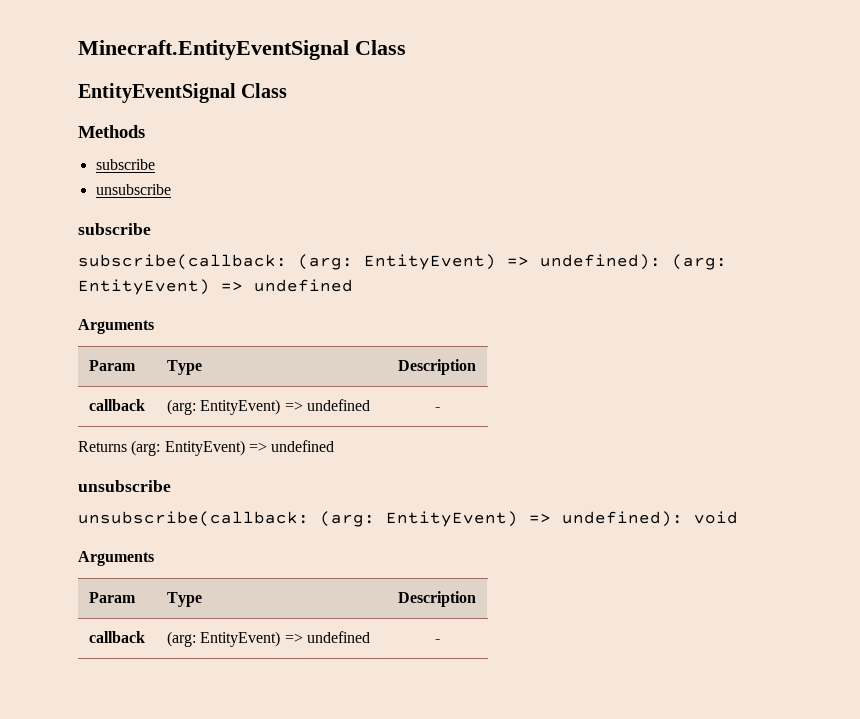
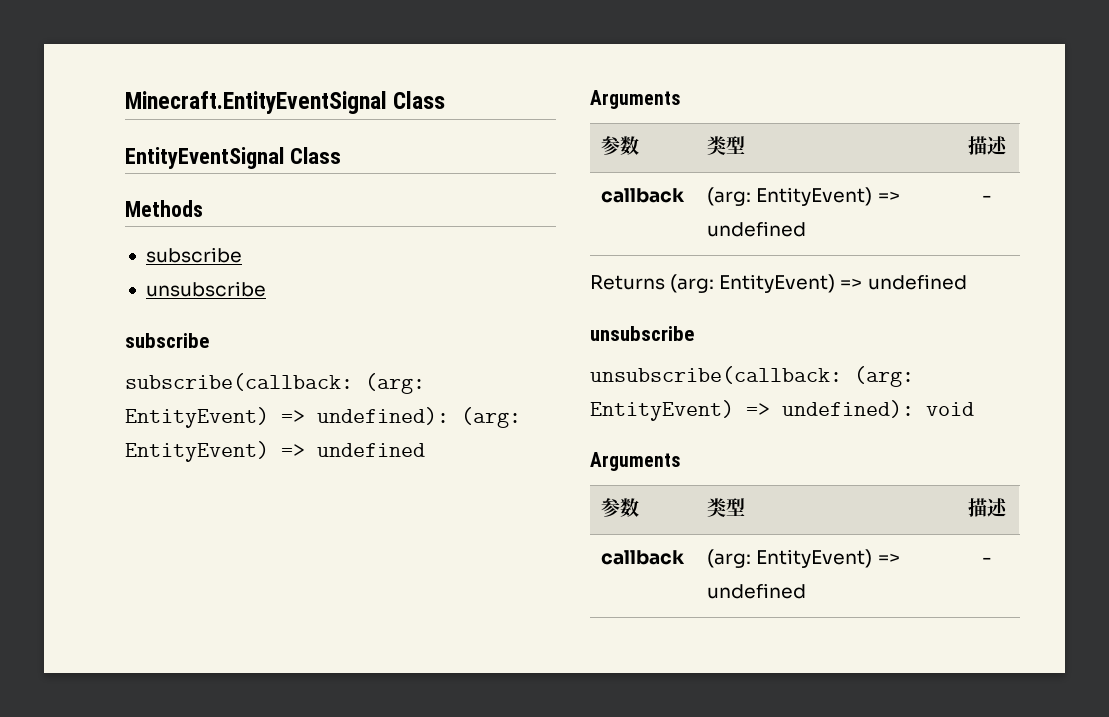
  subscribe(callback: (arg: EntityEvent) => undefined): (arg: EntityEvent) => undefined
  Arguments
- Param | Type | Description
+ 参数 | 类型 | 描述
  unsubscribe(callback: (arg: EntityEvent) => undefined): void
  Arguments
- Param | Type | Description
+ 参数 | 类型 | 描述

